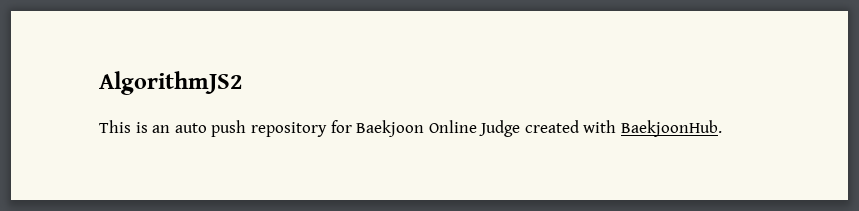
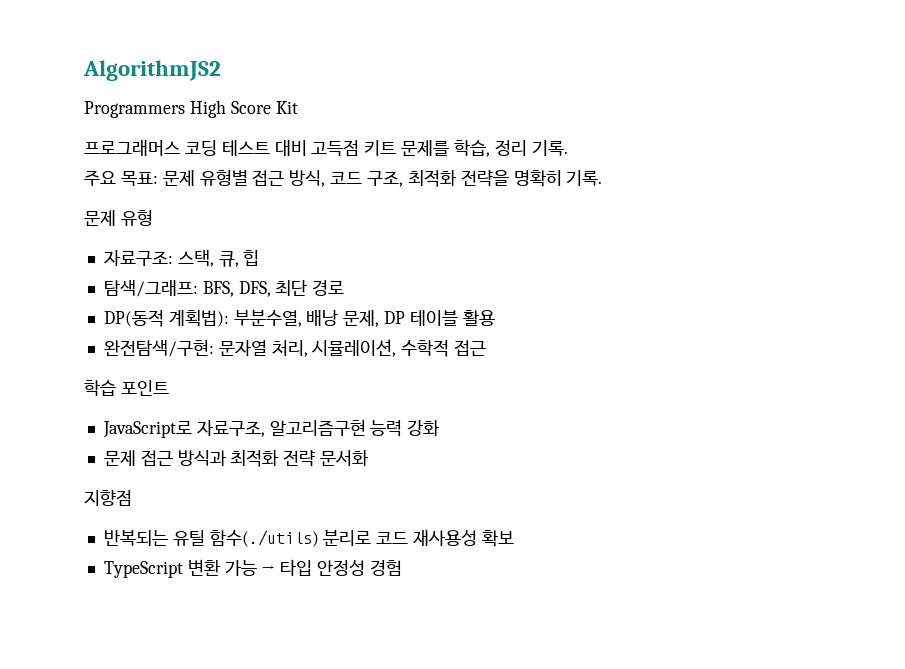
- This is an auto push repository for Baekjoon Online Judge created with BaekjoonHub.
+ Programmers High Score Kit
+ 프로그래머스 코딩 테스트 대비 고득점 키트 문제를 학습, 정리 기록.
+ 주요 목표: 문제 유형별 접근 방식, 코드 구조, 최적화 전략을 명확히 기록.
+ 문제 유형
+ 자료구조: 스택, 큐, 힙
+ 탐색/그래프: BFS, DFS, 최단 경로
+ DP(동적 계획법): 부분수열, 배낭 문제, DP 테이블 활용
+ 완전탐색/구현: 문자열 처리, 시뮬레이션, 수학적 접근
+ 학습 포인트
+ JavaScript로 자료구조, 알고리즘구현 능력 강화
+ 문제 접근 방식과 최적화 전략 문서화
+ 지향점
+ 반복되는 유틸 함수(./utils) 분리로 코드 재사용성 확보
+ TypeScript 변환 가능 → 타입 안정성 경험

